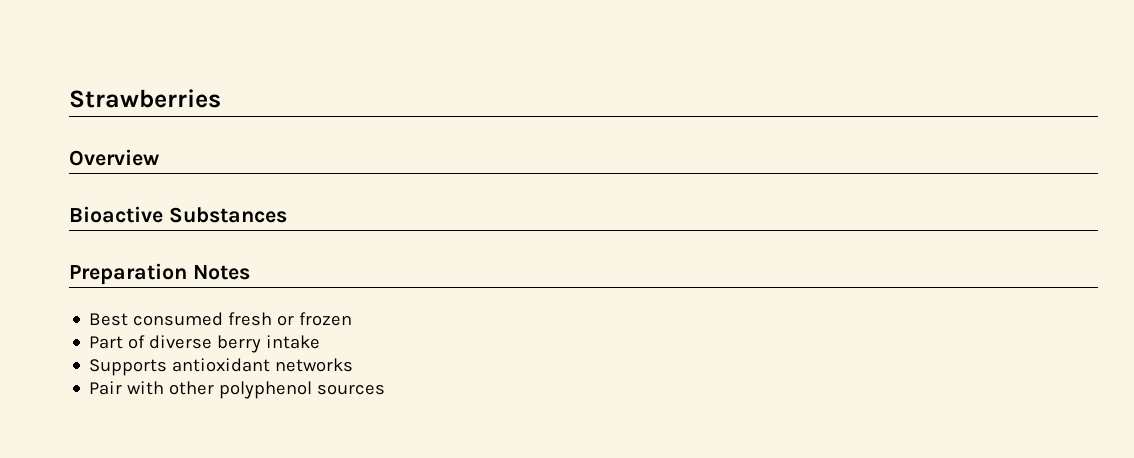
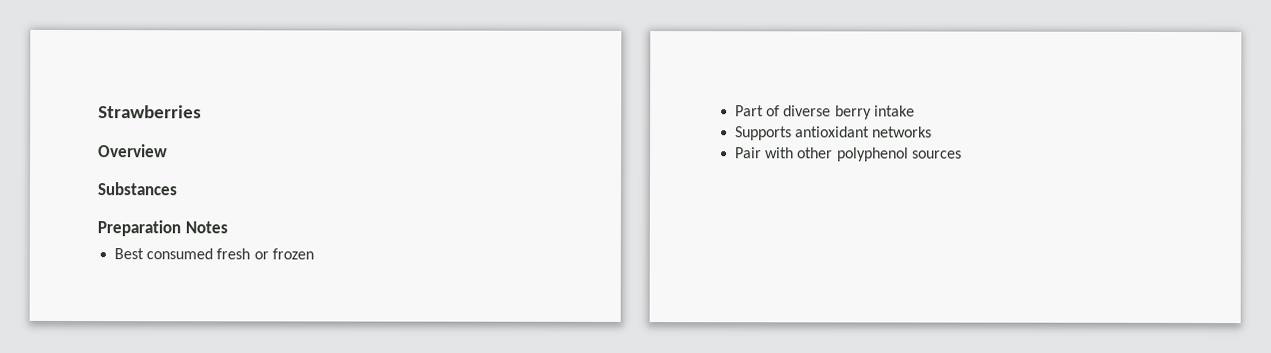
- Bioactive Substances
+ Substances

